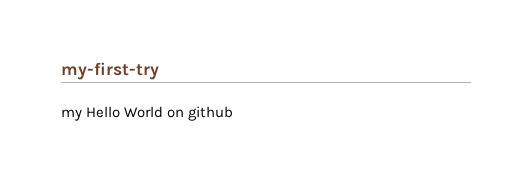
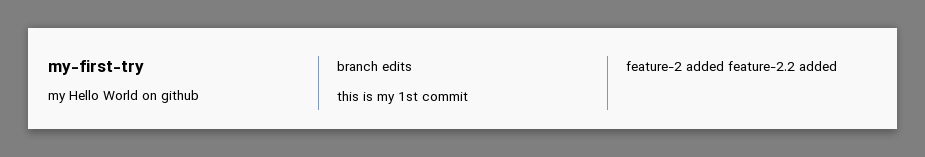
+ branch edits
+ this is my 1st commit
+ feature-2 added feature-2.2 added

